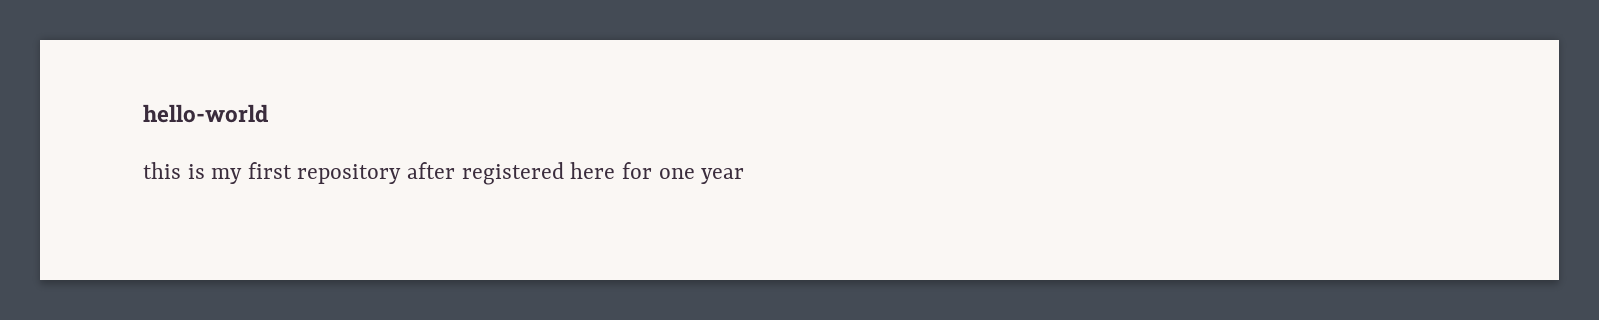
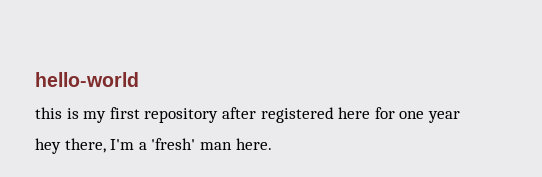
+ hey there, I'm a 'fresh' man here.

